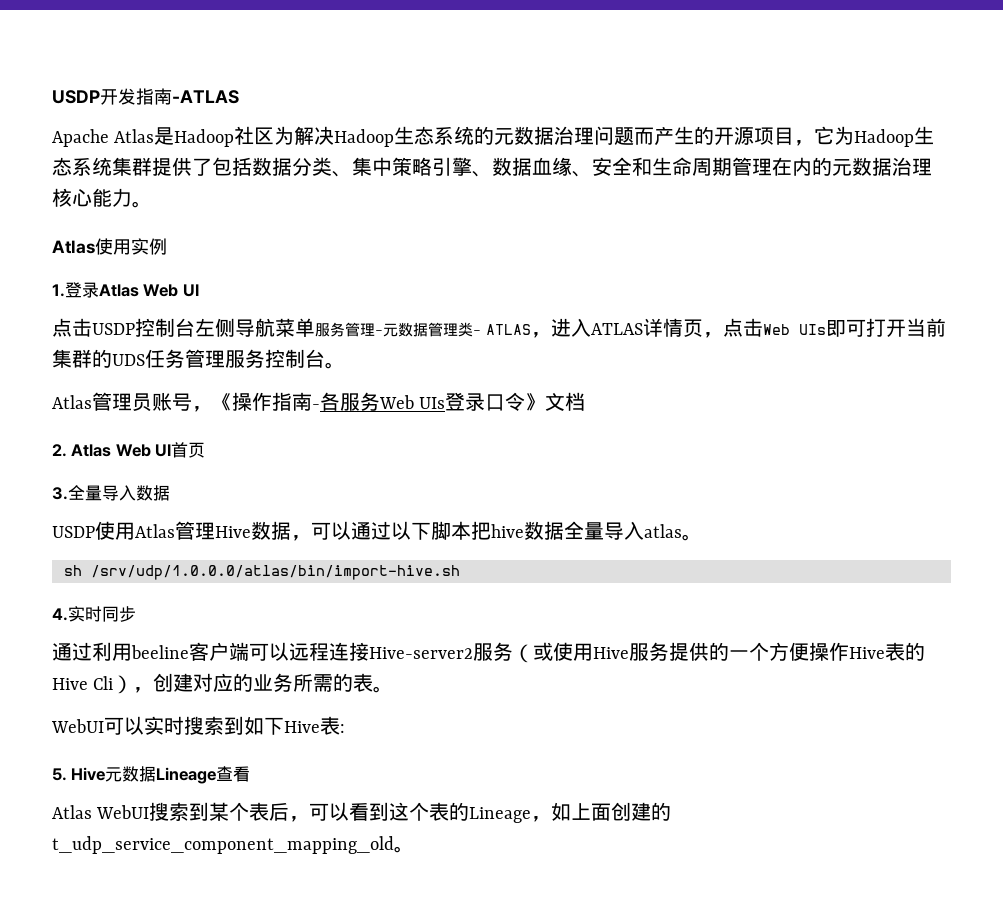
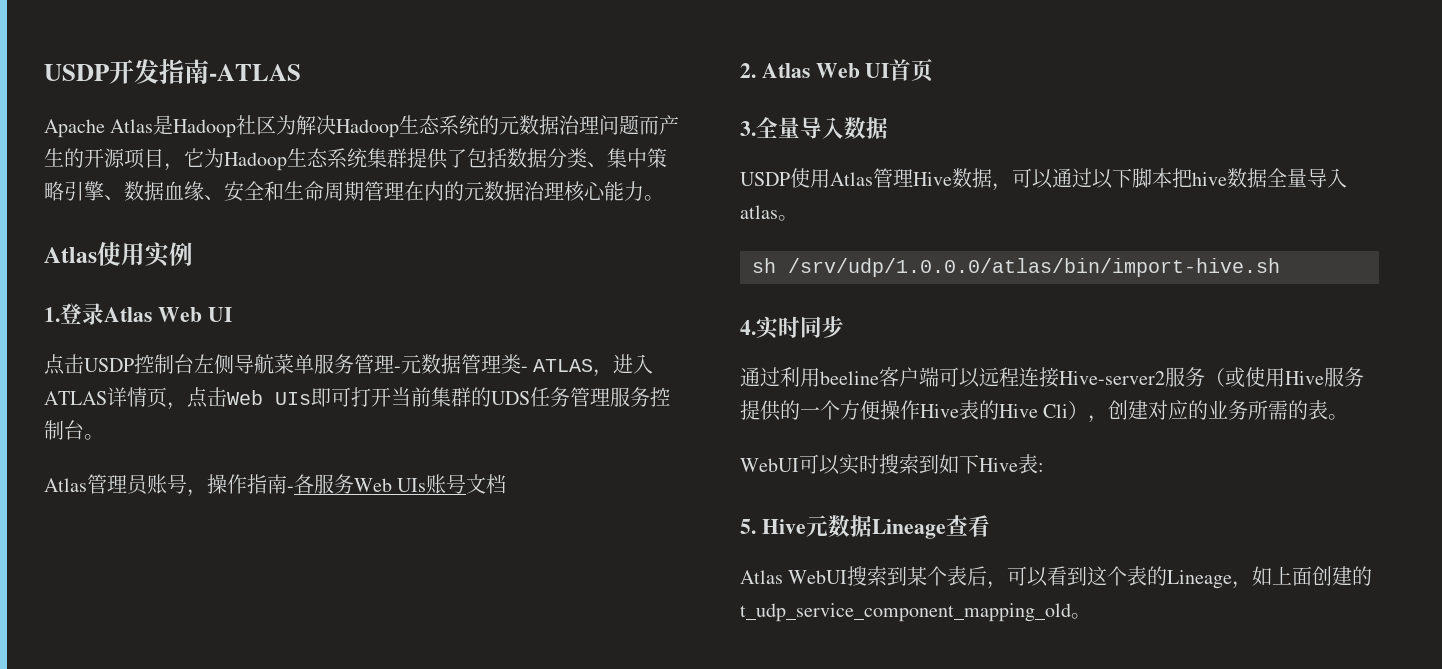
- Atlas管理员账号，《操作指南-各服务Web UIs登录口令》文档
+ Atlas管理员账号，操作指南-各服务Web UIs账号文档

